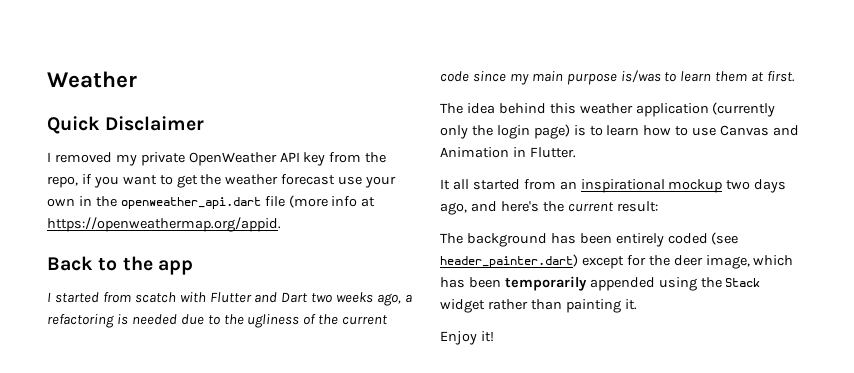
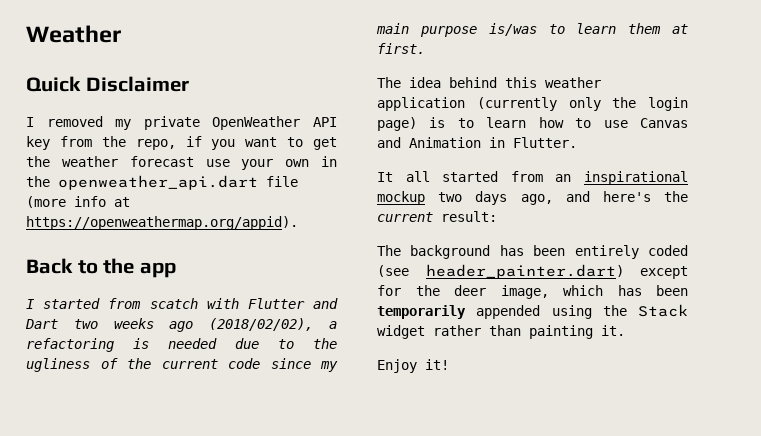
- I removed my private OpenWeather API key from the repo, if you want to get the weather forecast use your own in the openweather_api.dart file (more info at https://openweathermap.org/appid.
+ I removed my private OpenWeather API key from the repo, if you want to get the weather forecast use your own in the openweather_api.dart file (more info at https://openweathermap.org/appid).
- I started from scatch with Flutter and Dart two weeks ago, a refactoring is needed due to the ugliness of the current code since my main purpose is/was to learn them at first.
+ I started from scatch with Flutter and Dart two weeks ago (2018/02/02), a refactoring is needed due to the ugliness of the current code since my main purpose is/was to learn them at first.

